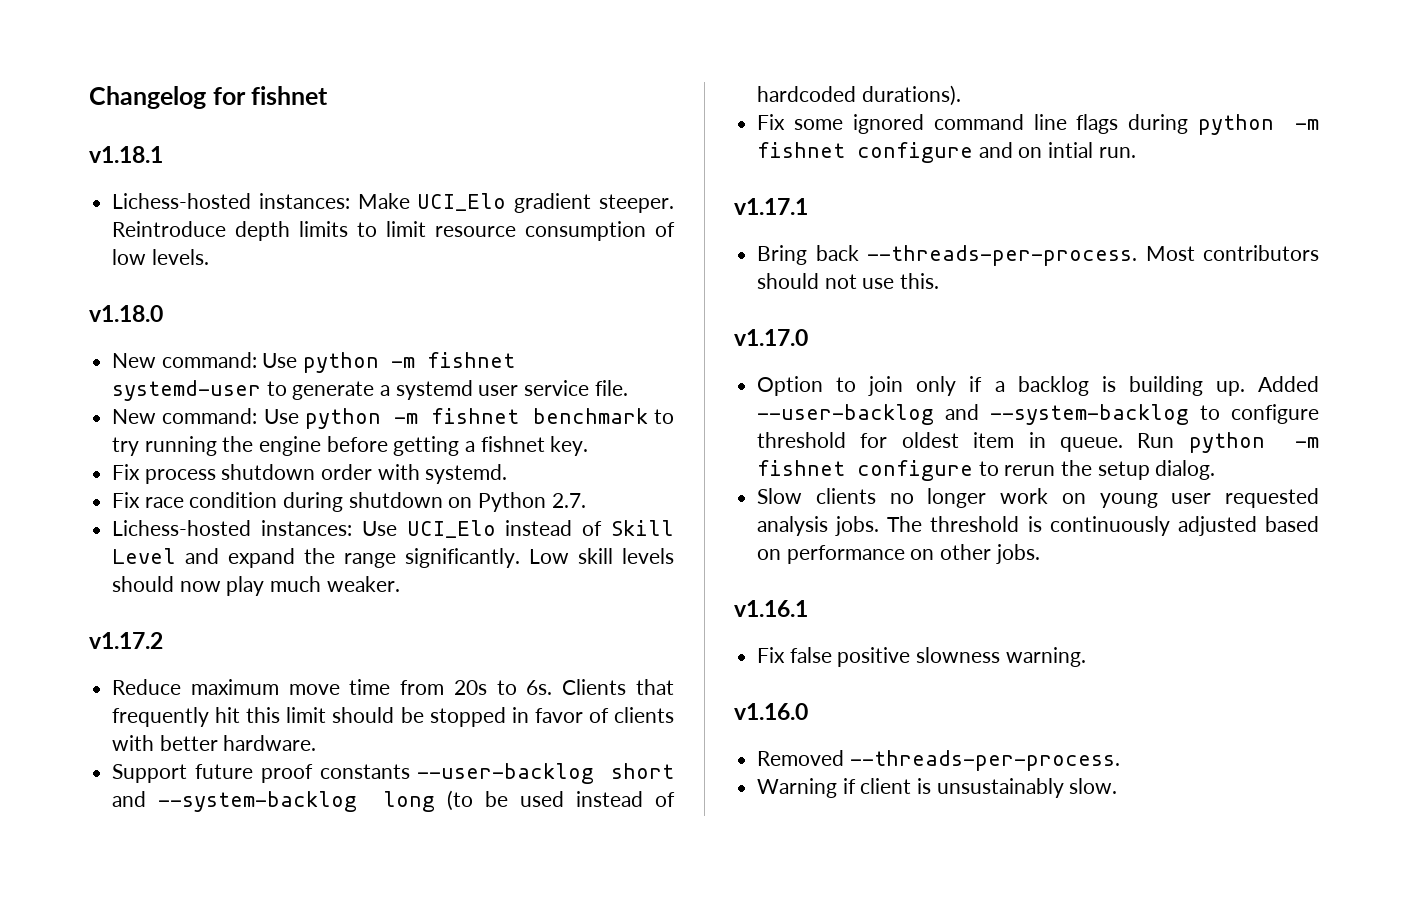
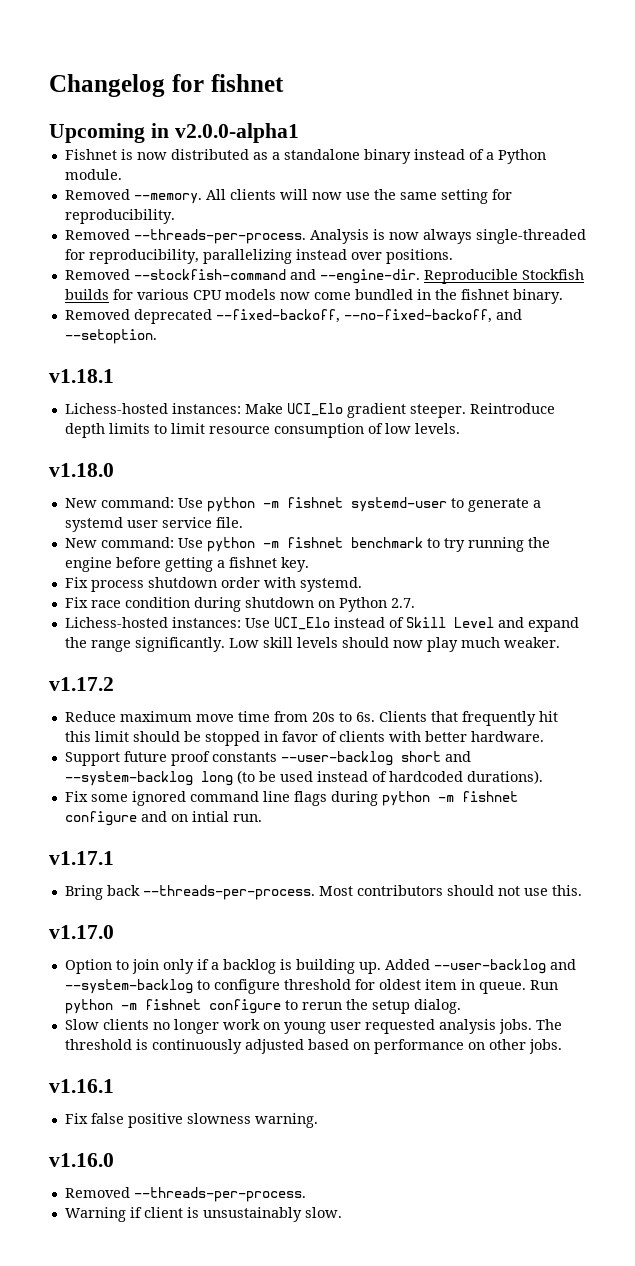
+ Upcoming in v2.0.0-alpha1
+ Fishnet is now distributed as a standalone binary instead of a Python module.
+ Removed --memory. All clients will now use the same setting for reproducibility.
+ Removed --threads-per-process. Analysis is now always single-threaded for reproducibility, parallelizing instead over positions.
+ Removed --stockfish-command and --engine-dir. Reproducible Stockfish builds for various CPU models now come bundled in the fishnet binary.
+ Removed deprecated --fixed-backoff, --no-fixed-backoff, and --setoption.

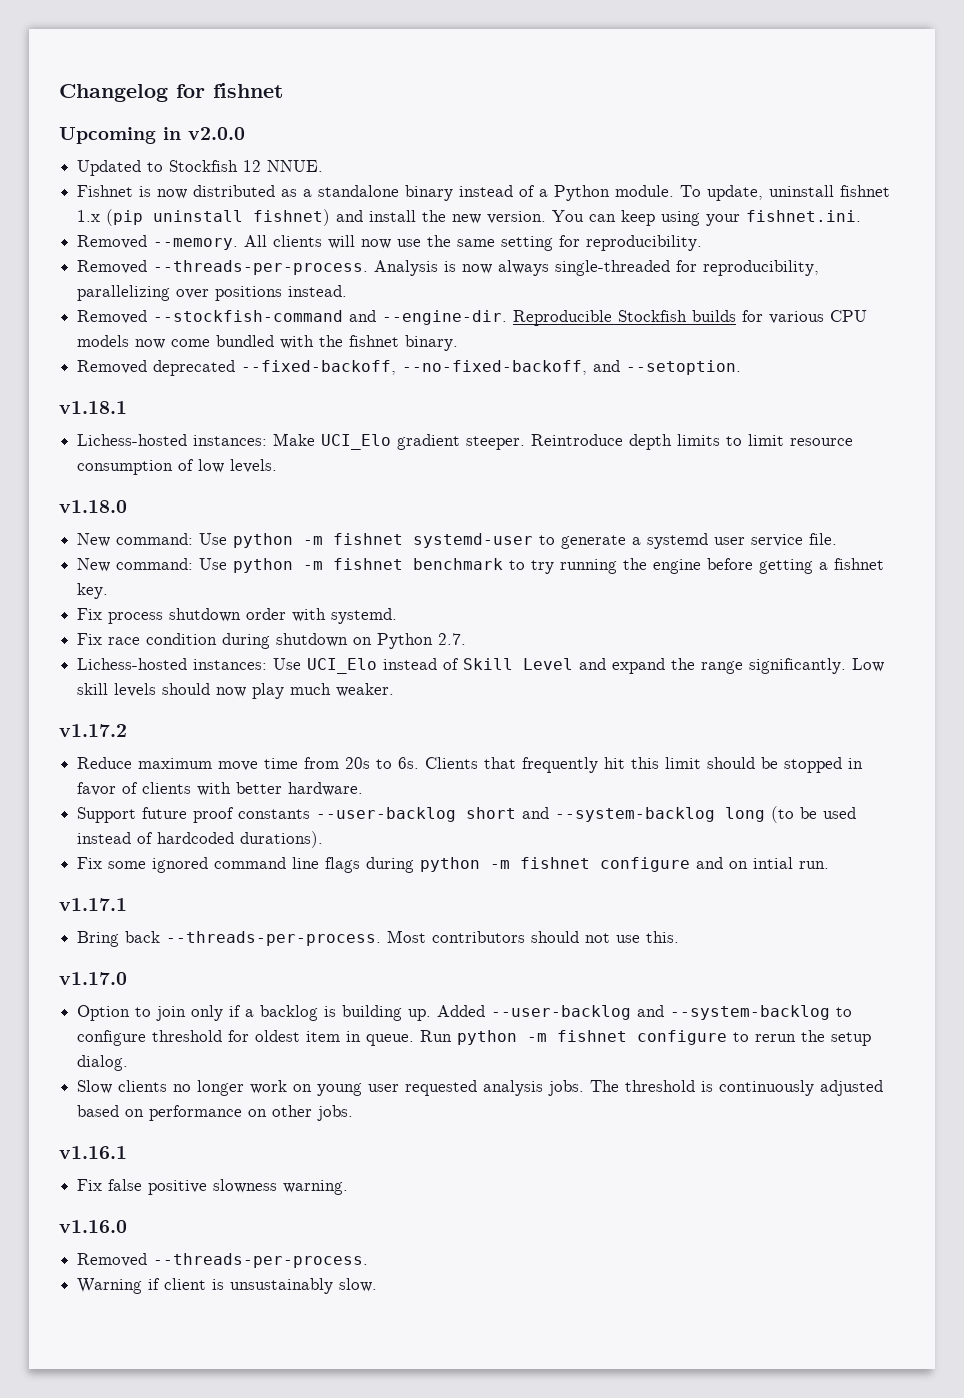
- Upcoming in v2.0.0-alpha1
+ Upcoming in v2.0.0
+ Updated to Stockfish 12 NNUE.
+ To update, uninstall fishnet 1.x (pip uninstall fishnet) and install the new version. You can keep using your fishnet.ini.
- Analysis is now always single-threaded for reproducibility, parallelizing instead over positions.
+ Analysis is now always single-threaded for reproducibility, parallelizing over positions instead.
- Reproducible Stockfish builds for various CPU models now come bundled in the fishnet binary.
+ Reproducible Stockfish builds for various CPU models now come bundled with the fishnet binary.

